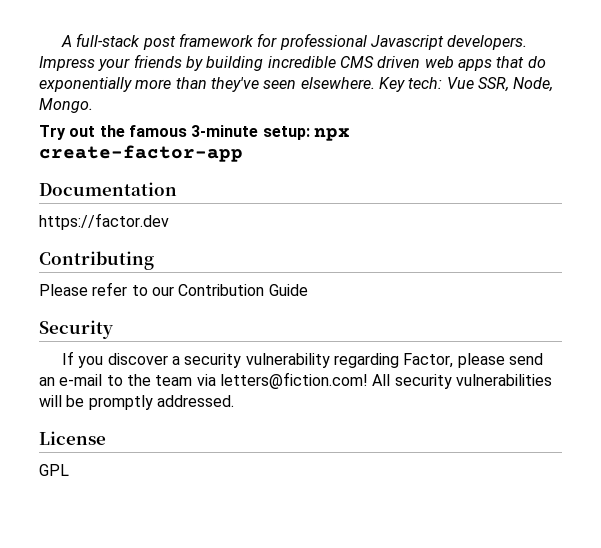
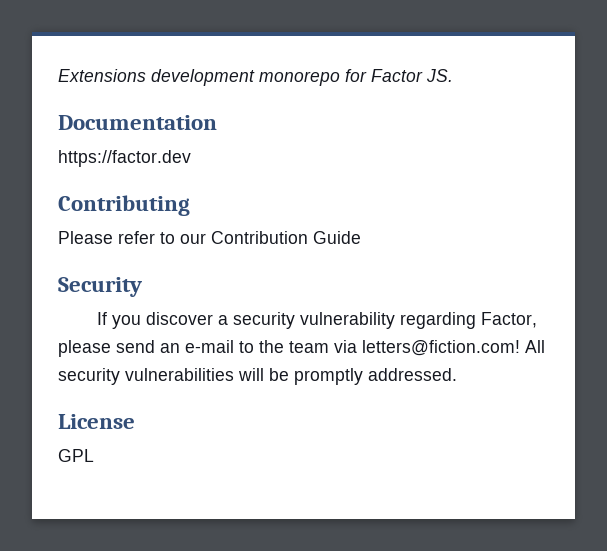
- A full-stack post framework for professional Javascript developers. Impress your friends by building incredible CMS driven web apps that do exponentially more than they've seen elsewhere. Key tech: Vue SSR, Node, Mongo.
- Try out the famous 3-minute setup: npx create-factor-app
+ Extensions development monorepo for Factor JS.

